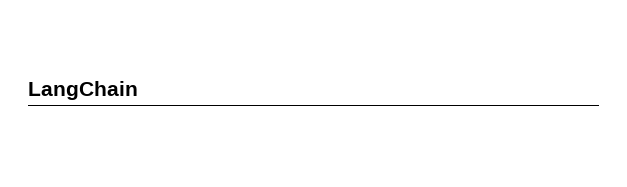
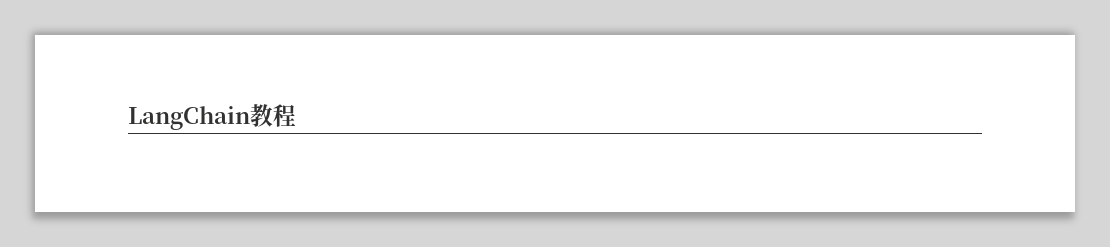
- LangChain
+ LangChain教程

